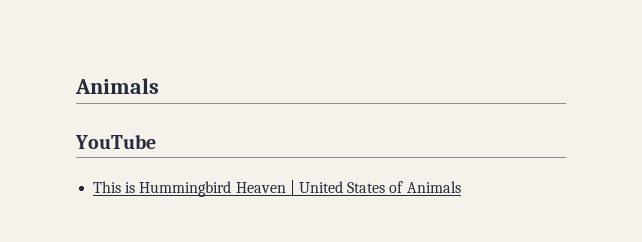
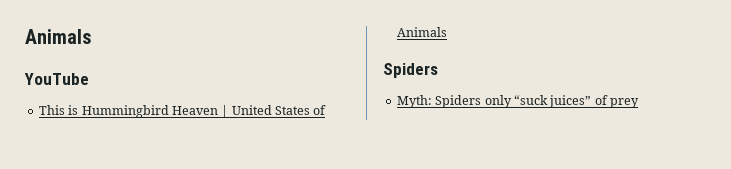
  This is Hummingbird Heaven | United States of Animals
+ Spiders
+ Myth: Spiders only “suck juices” of prey

